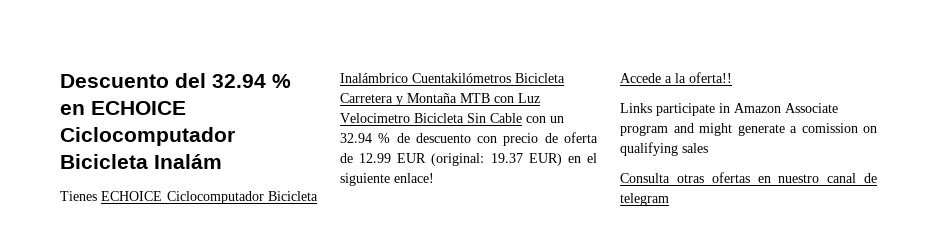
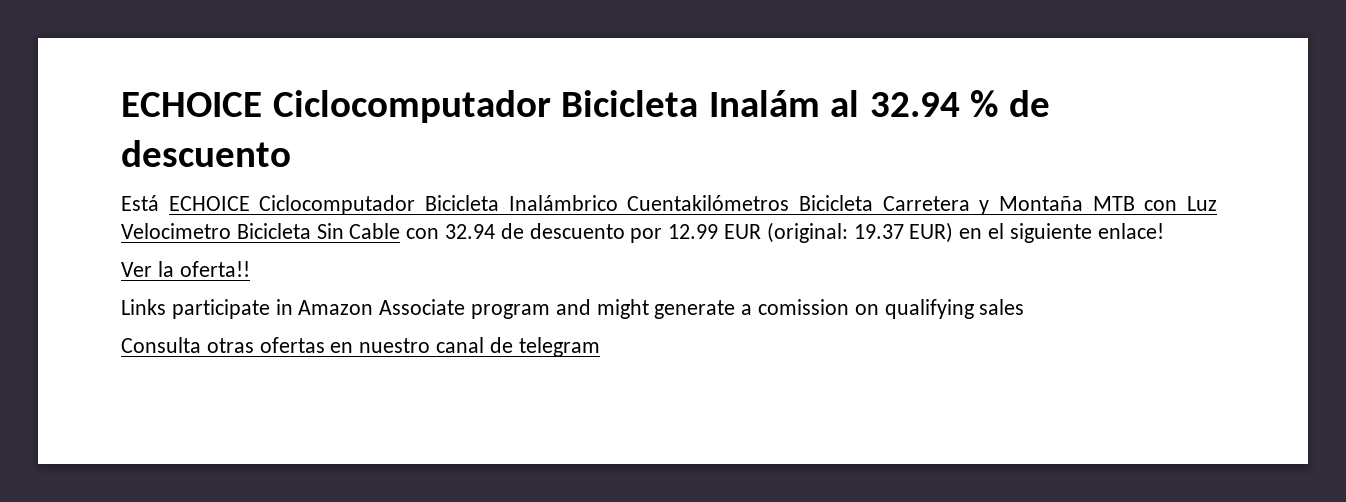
- Descuento del 32.94 % en ECHOICE Ciclocomputador Bicicleta Inalám
- Tienes ECHOICE Ciclocomputador Bicicleta Inalámbrico Cuentakilómetros Bicicleta Carretera y Montaña MTB con Luz Velocimetro Bicicleta Sin Cable con un 32.94 % de descuento con precio de oferta de 12.99 EUR (original: 19.37 EUR) en el siguiente enlace!
+ ECHOICE Ciclocomputador Bicicleta Inalám al 32.94 % de descuento
+ Está ECHOICE Ciclocomputador Bicicleta Inalámbrico Cuentakilómetros Bicicleta Carretera y Montaña MTB con Luz Velocimetro Bicicleta Sin Cable con 32.94 de descuento por 12.99 EUR (original: 19.37 EUR) en el siguiente enlace!
- Accede a la oferta!!
+ Ver la oferta!!

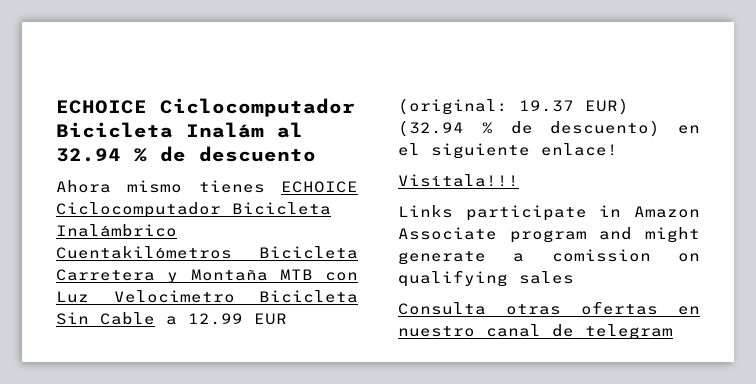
- Está ECHOICE Ciclocomputador Bicicleta Inalámbrico Cuentakilómetros Bicicleta Carretera y Montaña MTB con Luz Velocimetro Bicicleta Sin Cable con 32.94 de descuento por 12.99 EUR (original: 19.37 EUR) en el siguiente enlace!
+ Ahora mismo tienes ECHOICE Ciclocomputador Bicicleta Inalámbrico Cuentakilómetros Bicicleta Carretera y Montaña MTB con Luz Velocimetro Bicicleta Sin Cable a 12.99 EUR (original: 19.37 EUR) (32.94 % de descuento) en el siguiente enlace!
- Ver la oferta!!
+ Visítala!!!

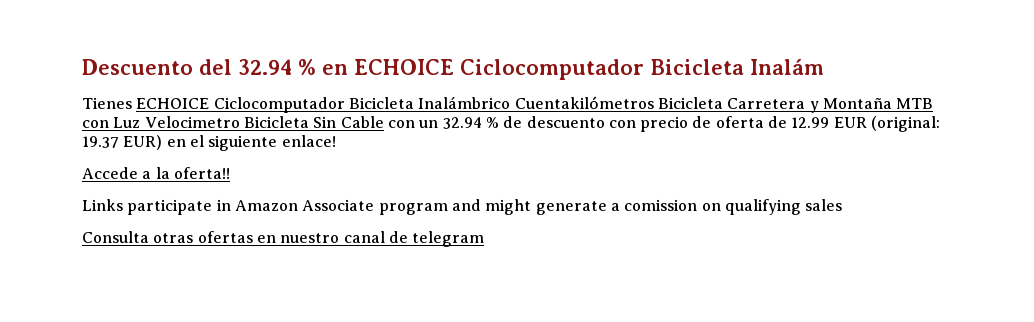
- ECHOICE Ciclocomputador Bicicleta Inalám al 32.94 % de descuento
- Ahora mismo tienes ECHOICE Ciclocomputador Bicicleta Inalámbrico Cuentakilómetros Bicicleta Carretera y Montaña MTB con Luz Velocimetro Bicicleta Sin Cable a 12.99 EUR (original: 19.37 EUR) (32.94 % de descuento) en el siguiente enlace!
+ Descuento del 32.94 % en ECHOICE Ciclocomputador Bicicleta Inalám
+ Tienes ECHOICE Ciclocomputador Bicicleta Inalámbrico Cuentakilómetros Bicicleta Carretera y Montaña MTB con Luz Velocimetro Bicicleta Sin Cable con un 32.94 % de descuento con precio de oferta de 12.99 EUR (original: 19.37 EUR) en el siguiente enlace!
- Visítala!!!
+ Accede a la oferta!!

